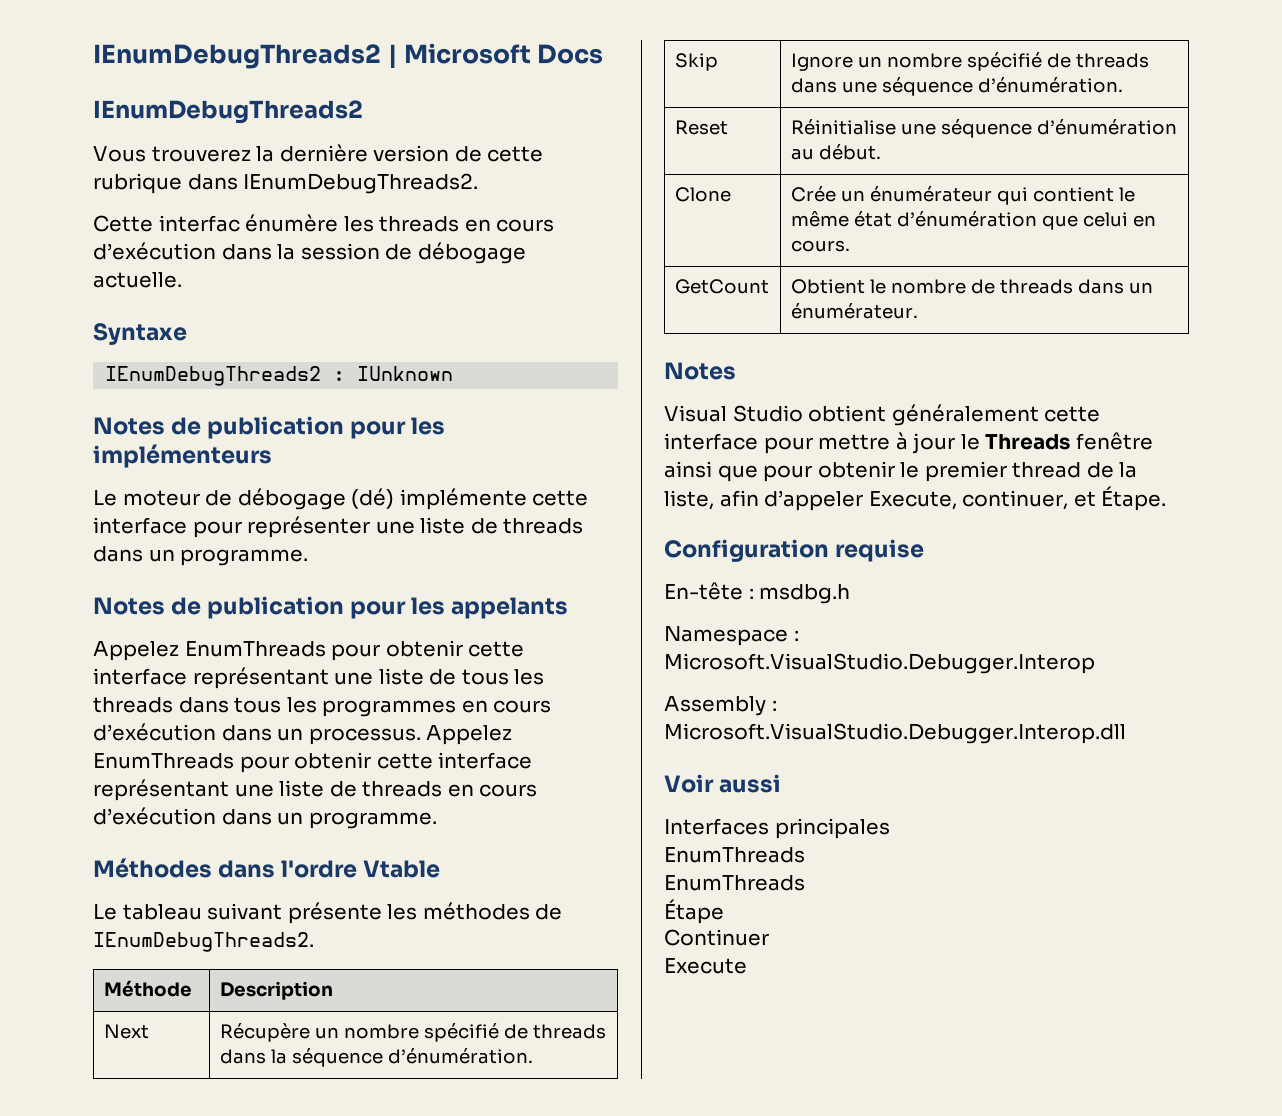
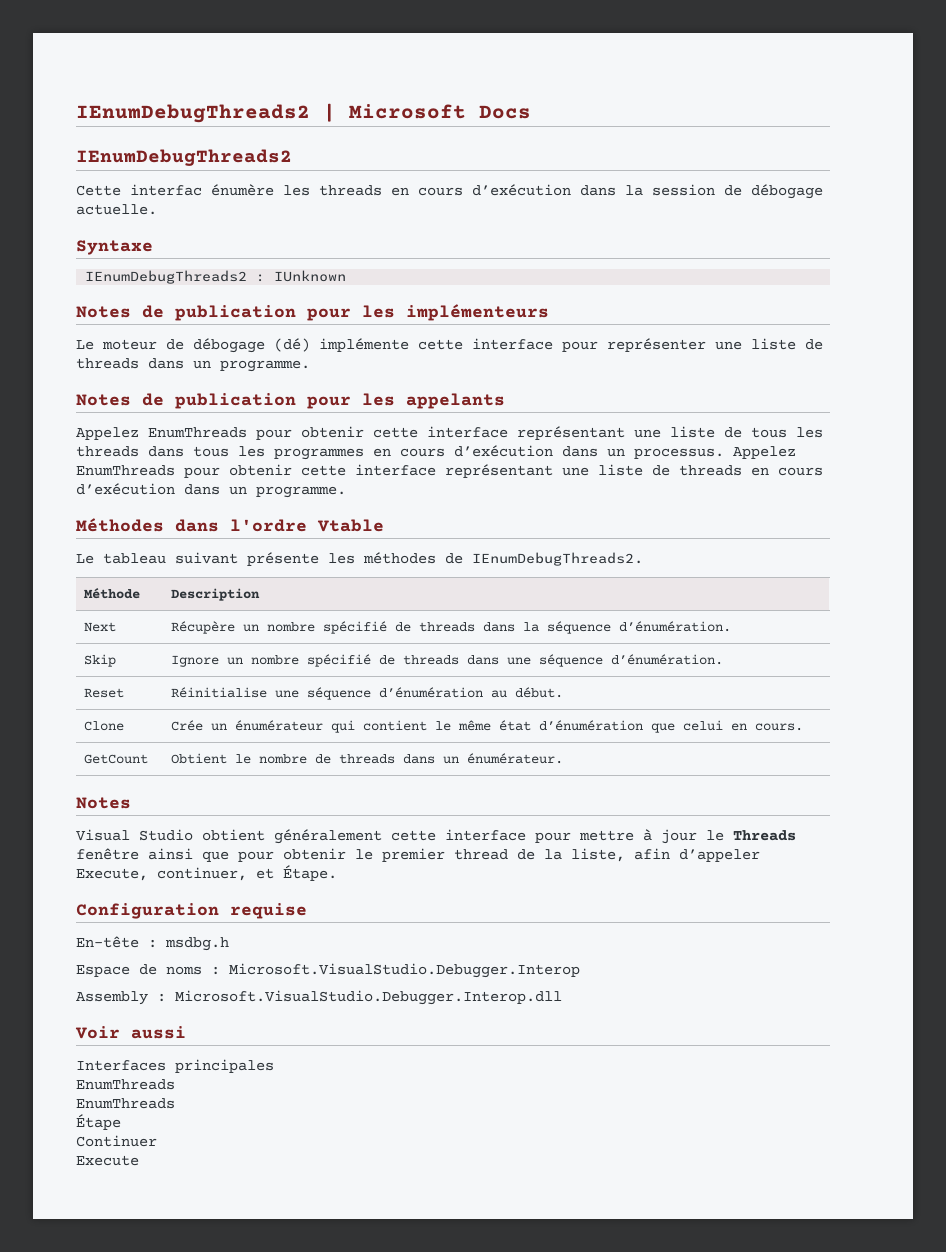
- Vous trouverez la dernière version de cette rubrique dans IEnumDebugThreads2.
- Namespace : Microsoft.VisualStudio.Debugger.Interop
+ Espace de noms : Microsoft.VisualStudio.Debugger.Interop

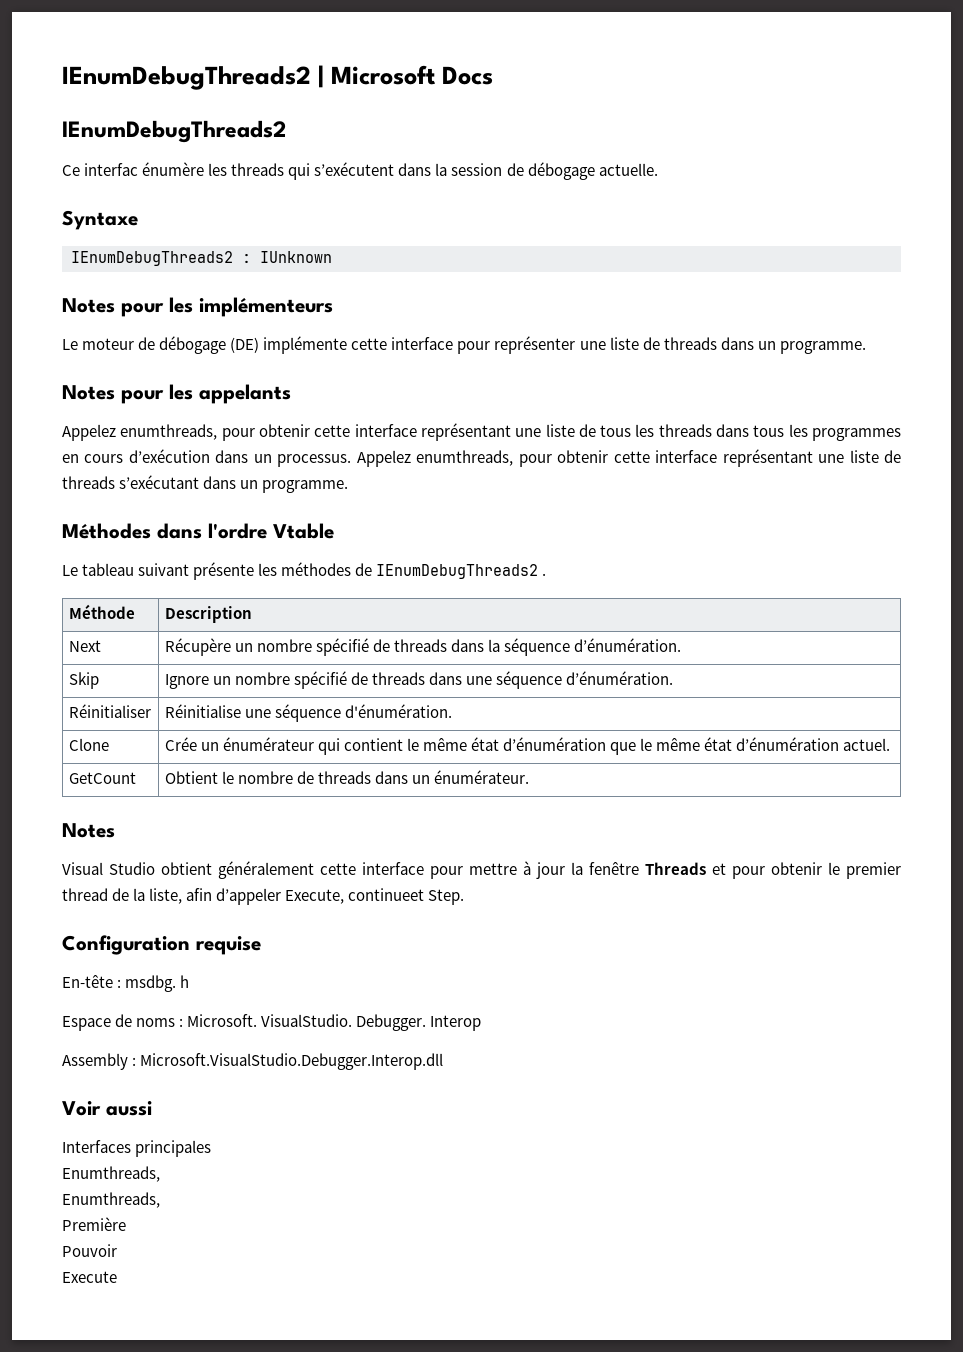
- Cette interfac énumère les threads en cours d’exécution dans la session de débogage actuelle.
+ Ce interfac énumère les threads qui s’exécutent dans la session de débogage actuelle.
- Notes de publication pour les implémenteurs
+ Notes pour les implémenteurs
- Le moteur de débogage (dé) implémente cette interface pour représenter une liste de threads dans un programme.
+ Le moteur de débogage (DE) implémente cette interface pour représenter une liste de threads dans un programme.
- Notes de publication pour les appelants
+ Notes pour les appelants
- Appelez EnumThreads pour obtenir cette interface représentant une liste de tous les threads dans tous les programmes en cours d’exécution dans un processus.
+ Appelez enumthreads, pour obtenir cette interface représentant une liste de tous les threads dans tous les programmes en cours d’exécution dans un processus.
- Appelez EnumThreads pour obtenir cette interface représentant une liste de threads en cours d’exécution dans un programme.
+ Appelez enumthreads, pour obtenir cette interface représentant une liste de threads s’exécutant dans un programme.
- Le tableau suivant présente les méthodes de IEnumDebugThreads2.
+ Le tableau suivant présente les méthodes de IEnumDebugThreads2 .
- Reset | Réinitialise une séquence d’énumération au début.
+ Réinitialiser | Réinitialise une séquence d'énumération.
- Clone | Crée un énumérateur qui contient le même état d’énumération que celui en cours.
+ Clone | Crée un énumérateur qui contient le même état d’énumération que le même état d’énumération actuel.
- Visual Studio obtient généralement cette interface pour mettre à jour le Threads fenêtre ainsi que pour obtenir le premier thread de la liste, afin d’appeler Execute, continuer, et Étape.
+ Visual Studio obtient généralement cette interface pour mettre à jour la fenêtre Threads et pour obtenir le premier thread de la liste, afin d’appeler Execute, continueet Step.
- En-tête : msdbg.h
+ En-tête : msdbg. h
- Espace de noms : Microsoft.VisualStudio.Debugger.Interop
+ Espace de noms : Microsoft. VisualStudio. Debugger. Interop
  Interfaces principales
- EnumThreads
- EnumThreads
- Étape
- Continuer
+ Enumthreads,
+ Enumthreads,
+ Première
+ Pouvoir

